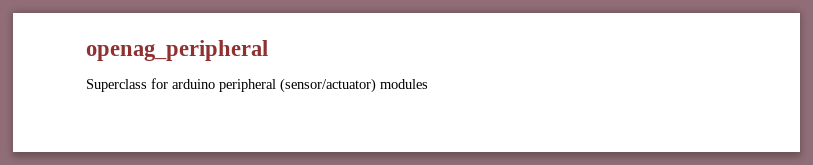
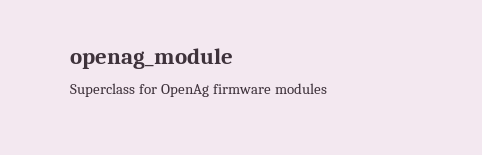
- openag_peripheral
+ openag_module
- Superclass for arduino peripheral (sensor/actuator) modules
+ Superclass for OpenAg firmware modules

